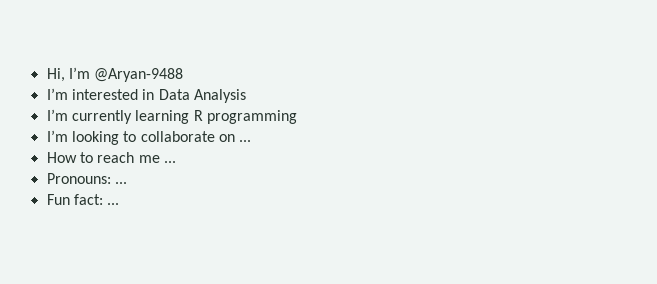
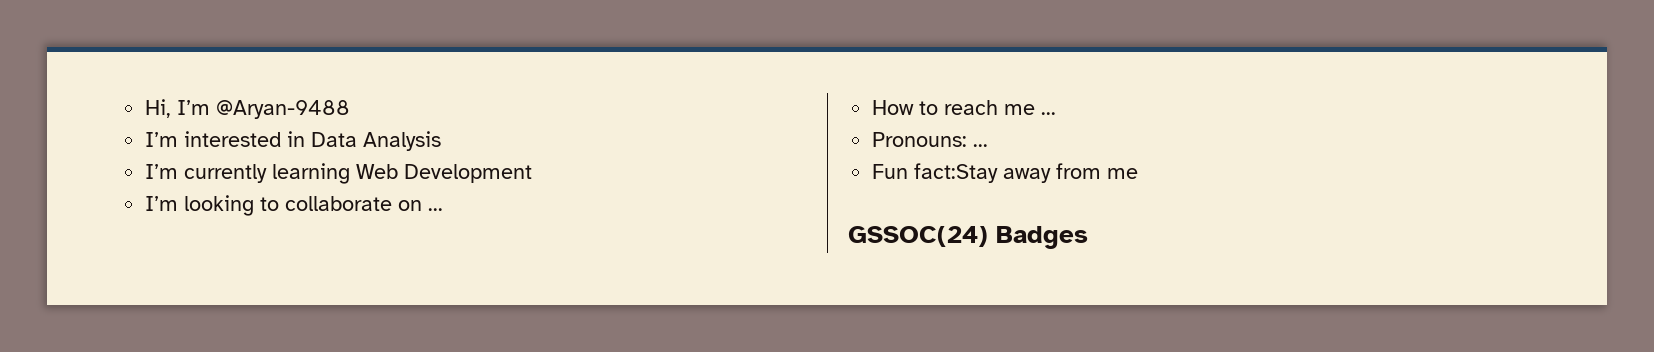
- I’m currently learning R programming
+ I’m currently learning Web Development
- Fun fact: ...
+ Fun fact:Stay away from me
+ GSSOC(24) Badges

